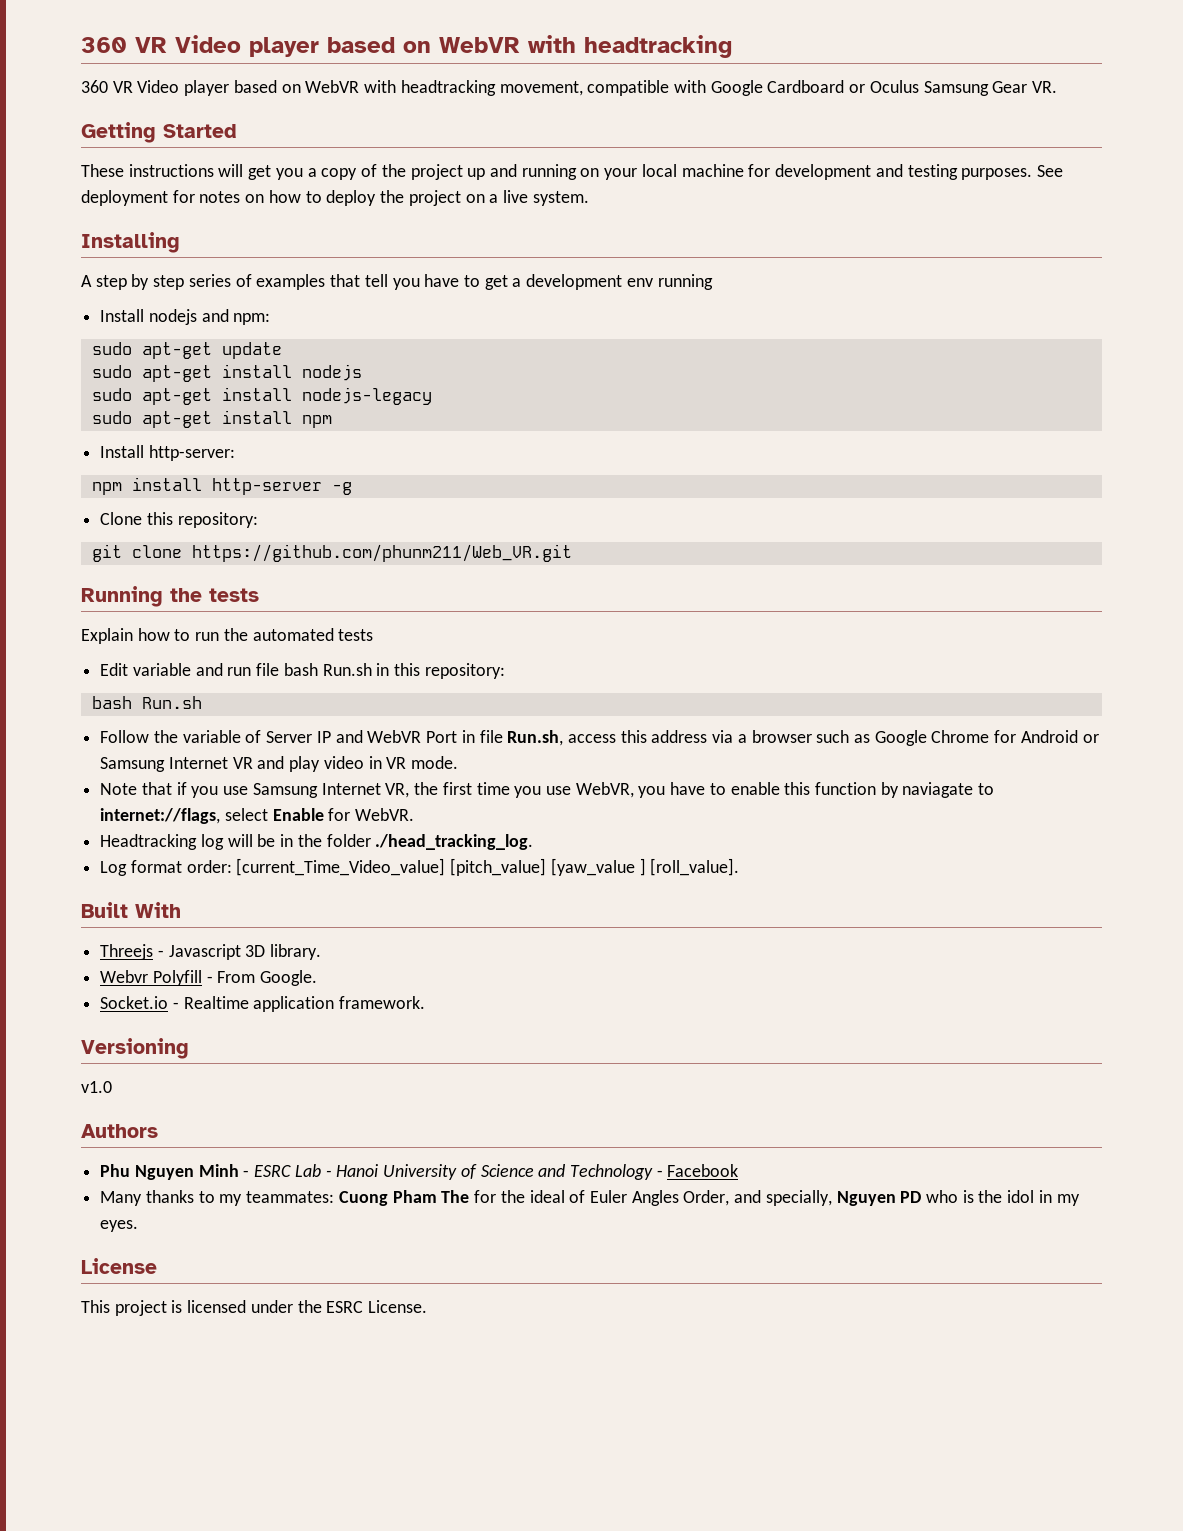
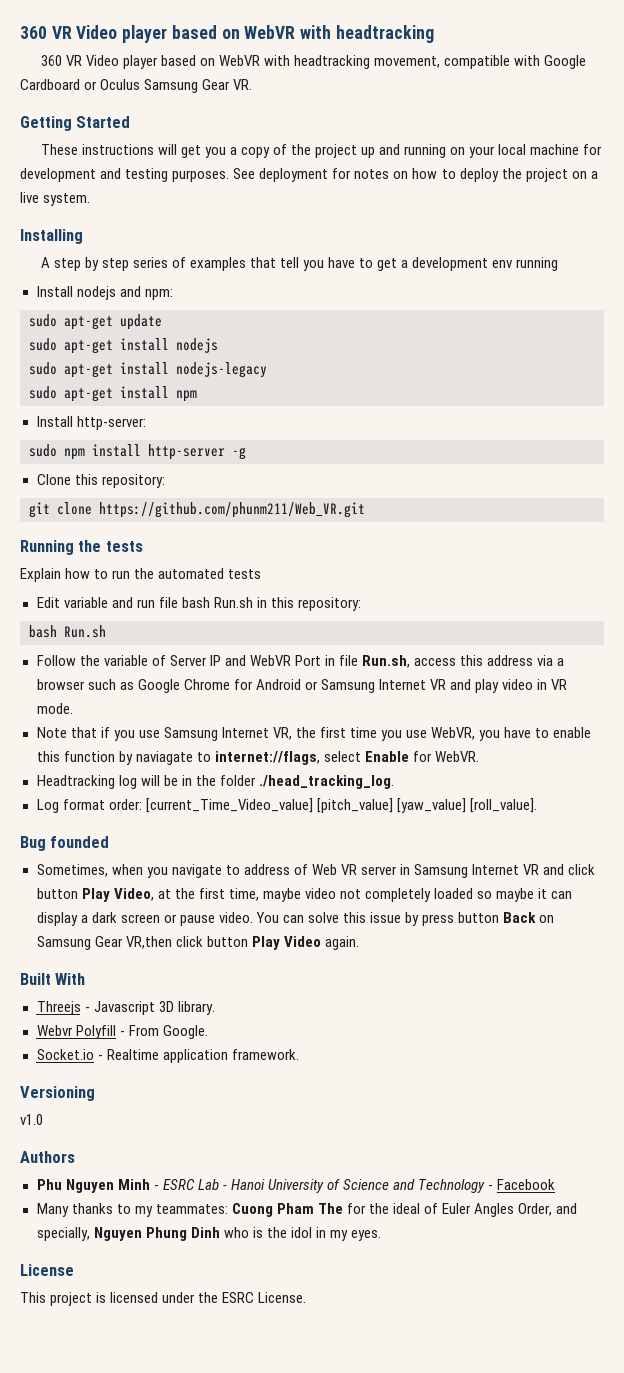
- npm install http-server -g
+ sudo npm install http-server -g
- Log format order: [current_Time_Video_value] [pitch_value] [yaw_value ] [roll_value].
+ Log format order: [current_Time_Video_value] [pitch_value] [yaw_value] [roll_value].
+ Bug founded
+ Sometimes, when you navigate to address of Web VR server in Samsung Internet VR and click button Play Video, at the first time, maybe video not completely loaded so maybe it can display a dark screen or pause video. You can solve this issue by press button Back on Samsung Gear VR,then click button Play Video again.
- Many thanks to my teammates: Cuong Pham The for the ideal of Euler Angles Order, and specially, Nguyen PD who is the idol in my eyes.
+ Many thanks to my teammates: Cuong Pham The for the ideal of Euler Angles Order, and specially, Nguyen Phung Dinh who is the idol in my eyes.

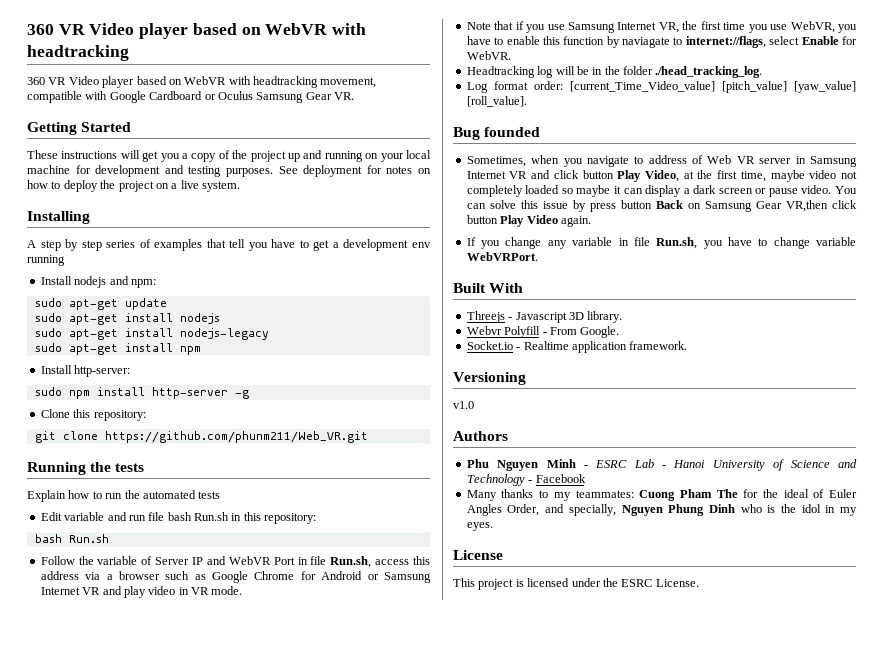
+ If you change any variable in file Run.sh, you have to change variable WebVRPort.

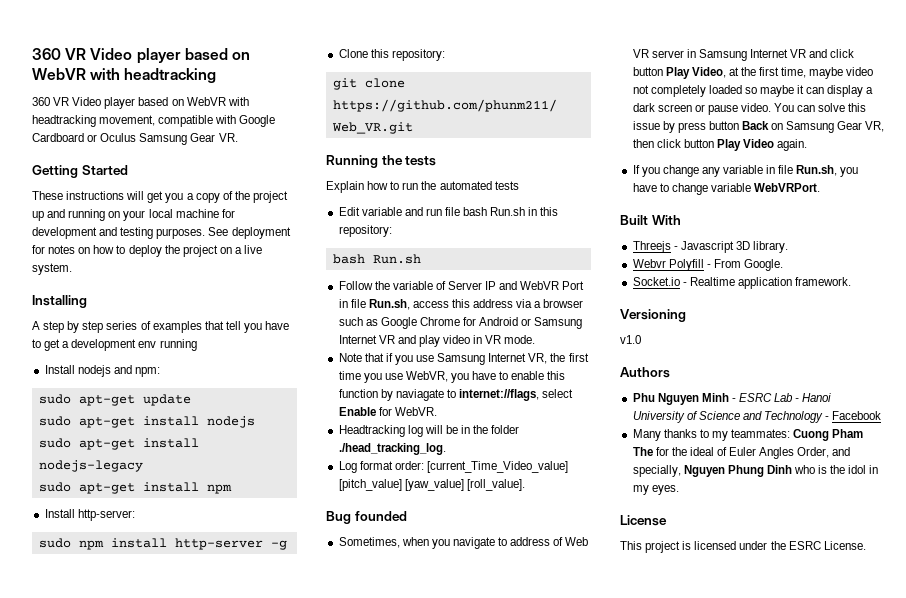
- You can solve this issue by press button Back on Samsung Gear VR,then click button Play Video again.
+ You can solve this issue by press button Back on Samsung Gear VR, then click button Play Video again.

